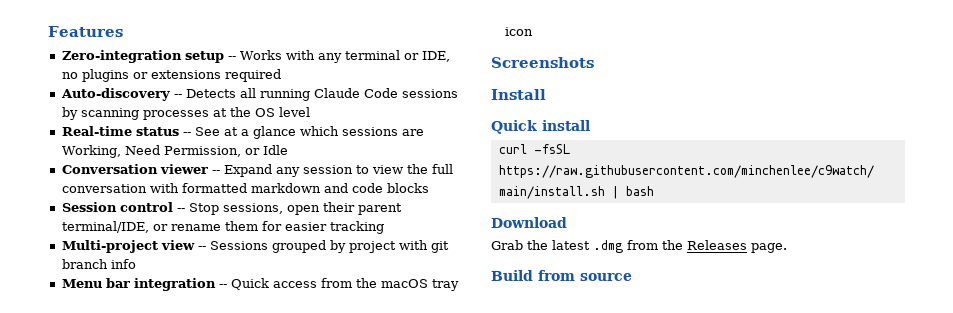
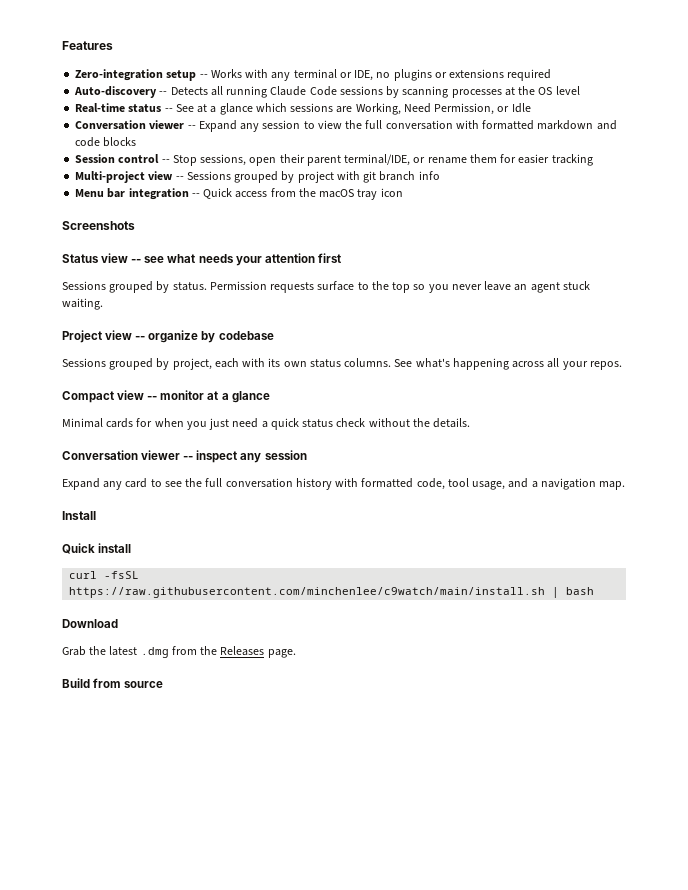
+ Status view -- see what needs your attention first
+ Sessions grouped by status. Permission requests surface to the top so you never leave an agent stuck waiting.
+ Project view -- organize by codebase
+ Sessions grouped by project, each with its own status columns. See what's happening across all your repos.
+ Compact view -- monitor at a glance
+ Minimal cards for when you just need a quick status check without the details.
+ Conversation viewer -- inspect any session
+ Expand any card to see the full conversation history with formatted code, tool usage, and a navigation map.

